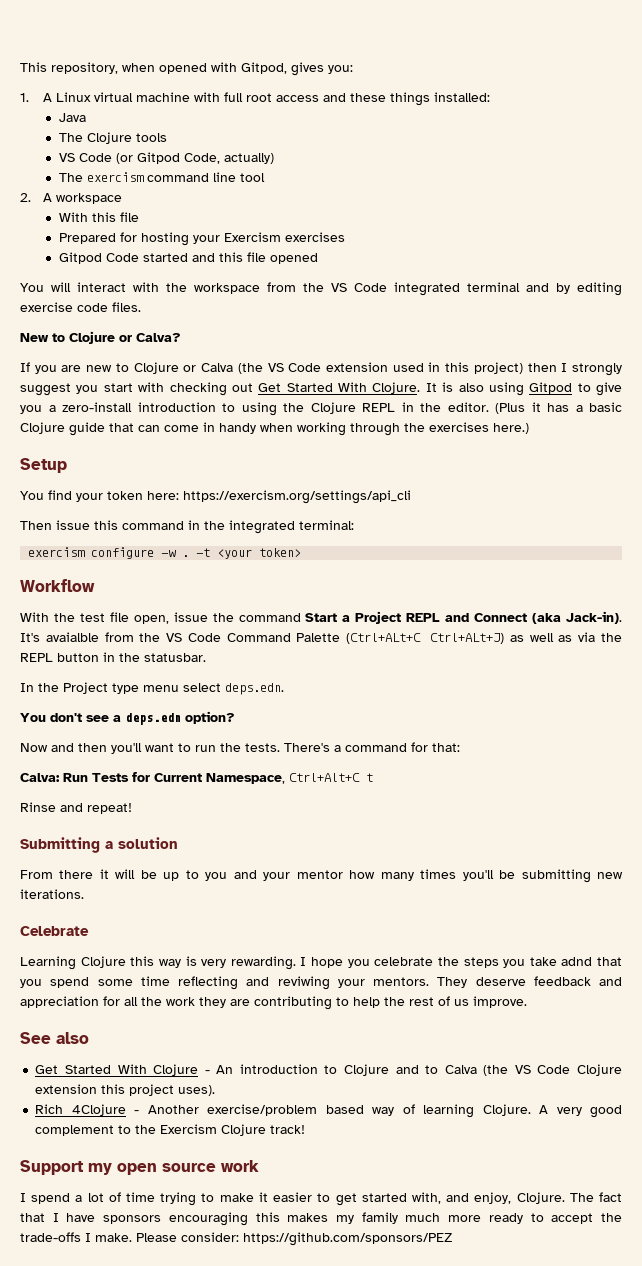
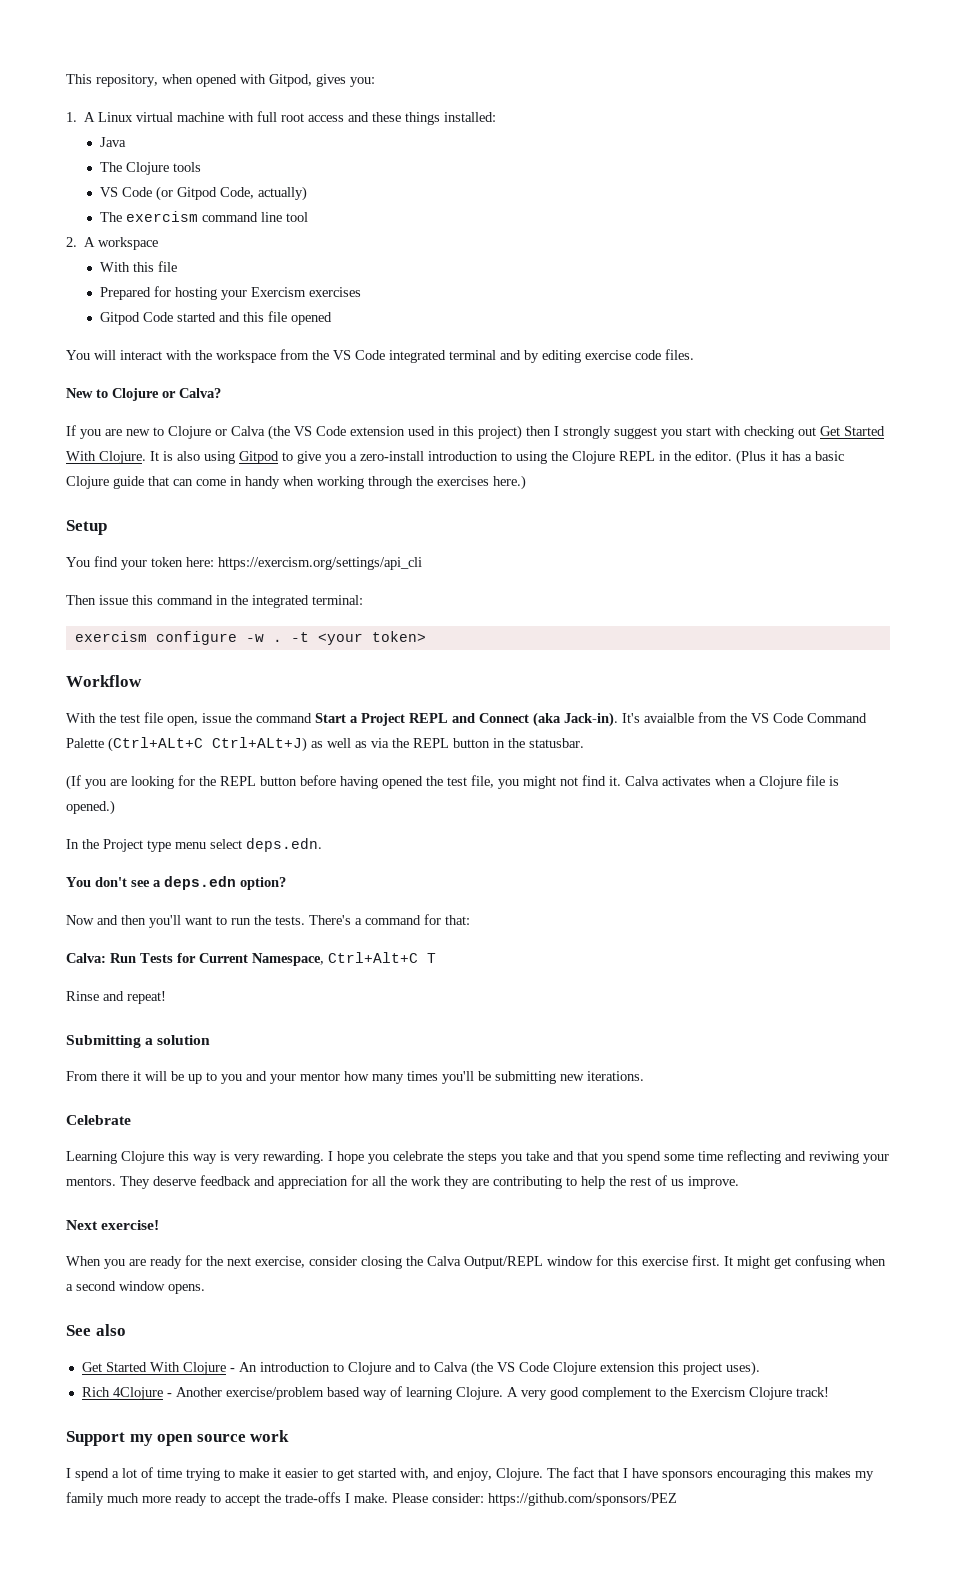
+ (If you are looking for the REPL button before having opened the test file, you might not find it. Calva activates when a Clojure file is opened.)
- Calva: Run Tests for Current Namespace, Ctrl+Alt+C t
+ Calva: Run Tests for Current Namespace, Ctrl+Alt+C T
- I hope you celebrate the steps you take adnd that you spend some time reflecting and reviwing your mentors.
+ I hope you celebrate the steps you take and that you spend some time reflecting and reviwing your mentors.
+ Next exercise!
+ When you are ready for the next exercise, consider closing the Calva Output/REPL window for this exercise first. It might get confusing when a second window opens.

